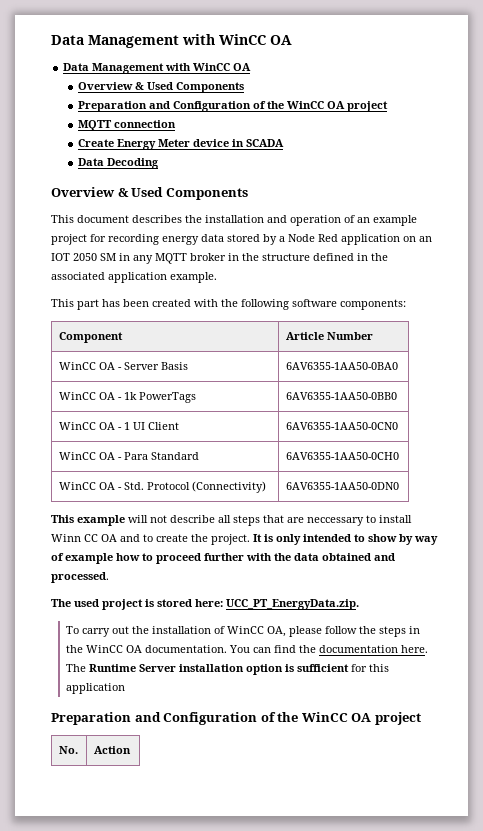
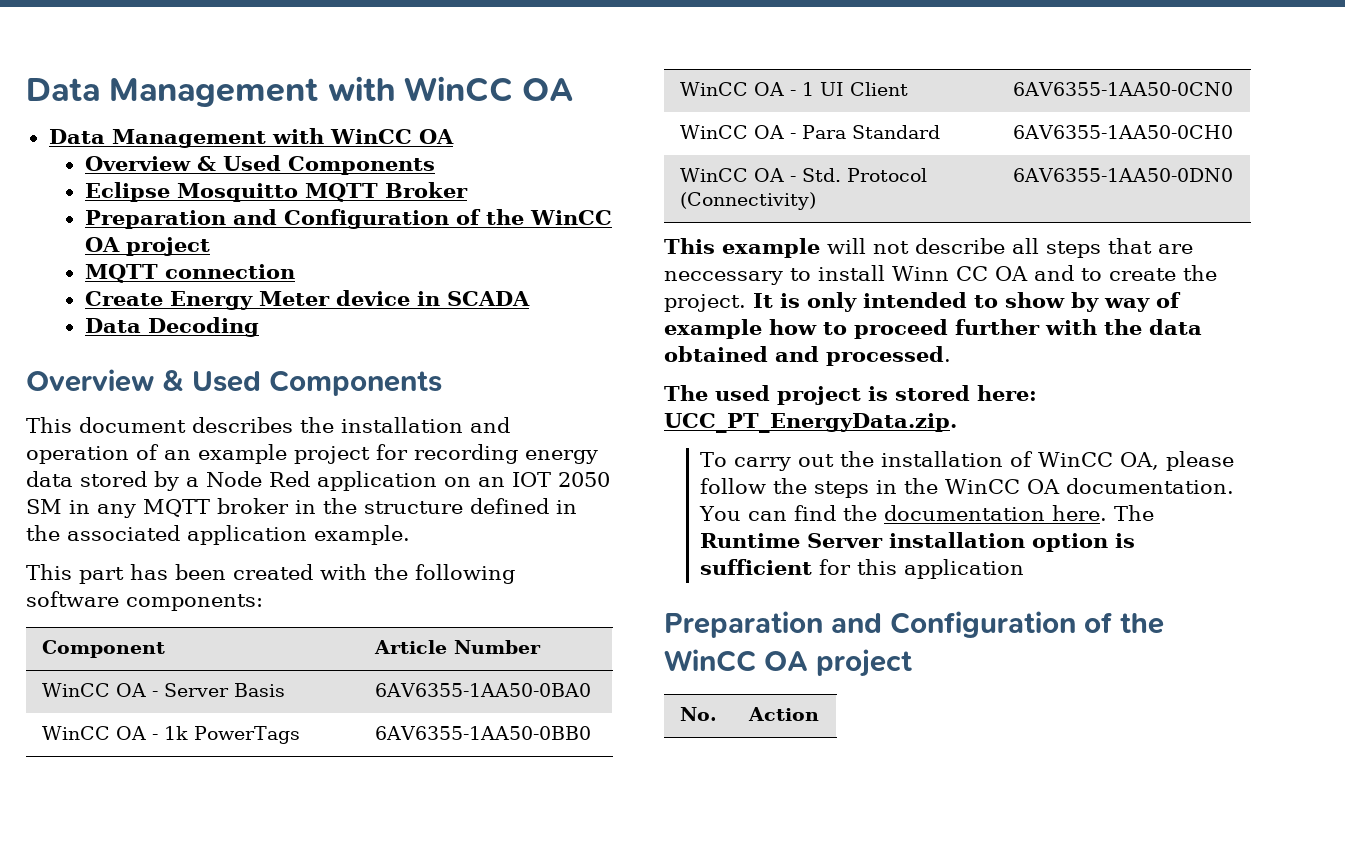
+ Eclipse Mosquitto MQTT Broker

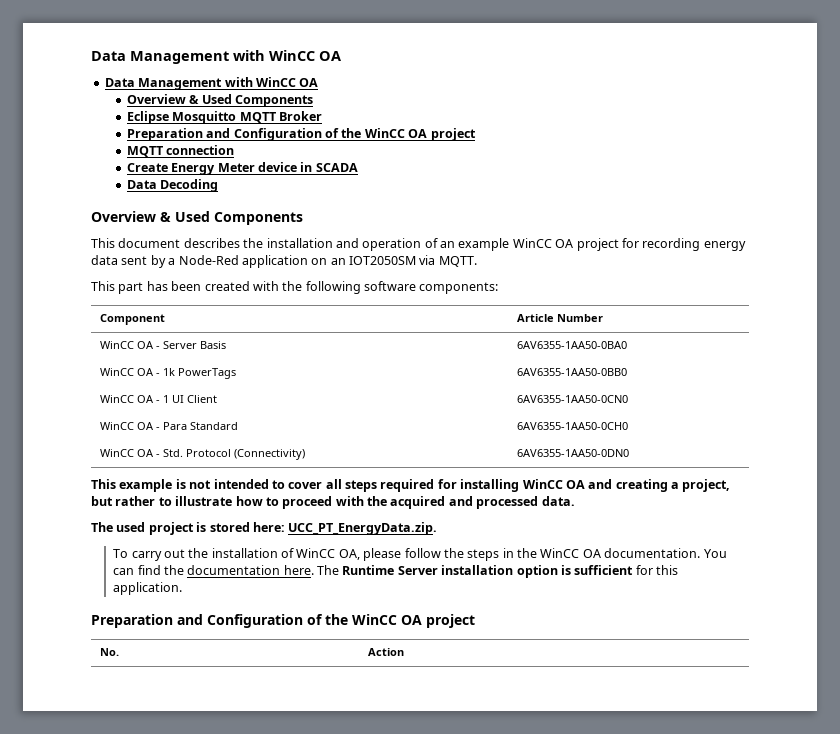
- This document describes the installation and operation of an example project for recording energy data stored by a Node Red application on an IOT 2050 SM in any MQTT broker in the structure defined in the associated application example.
+ This document describes the installation and operation of an example WinCC OA project for recording energy data sent by a Node-Red application on an IOT2050SM via MQTT.
- This example will not describe all steps that are neccessary to install Winn CC OA and to create the project. It is only intended to show by way of example how to proceed further with the data obtained and processed.
+ This example is not intended to cover all steps required for installing WinCC OA and creating a project, but rather to illustrate how to proceed with the acquired and processed data.
- The Runtime Server installation option is sufficient for this application
+ The Runtime Server installation option is sufficient for this application.

